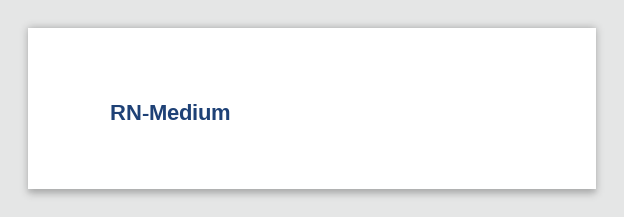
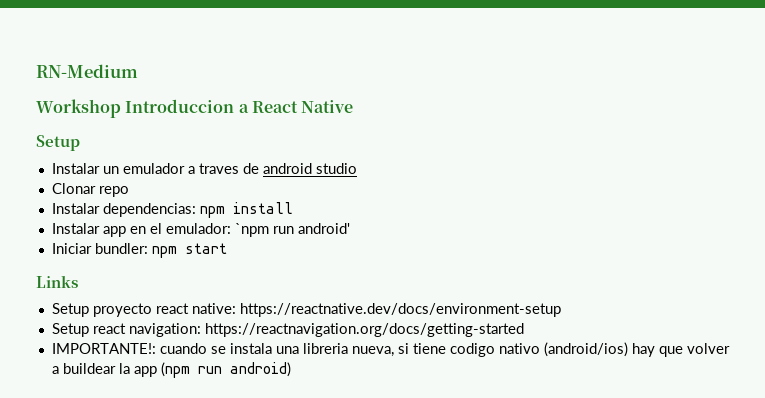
+ Workshop Introduccion a React Native
+ Setup
+ Instalar un emulador a traves de android studio
+ Clonar repo
+ Instalar dependencias: npm install
+ Instalar app en el emulador: `npm run android'
+ Iniciar bundler: npm start
+ Links
+ Setup proyecto react native: https://reactnative.dev/docs/environment-setup
+ Setup react navigation: https://reactnavigation.org/docs/getting-started
+ IMPORTANTE!: cuando se instala una libreria nueva, si tiene codigo nativo (android/ios) hay que volver a buildear la app (npm run android)

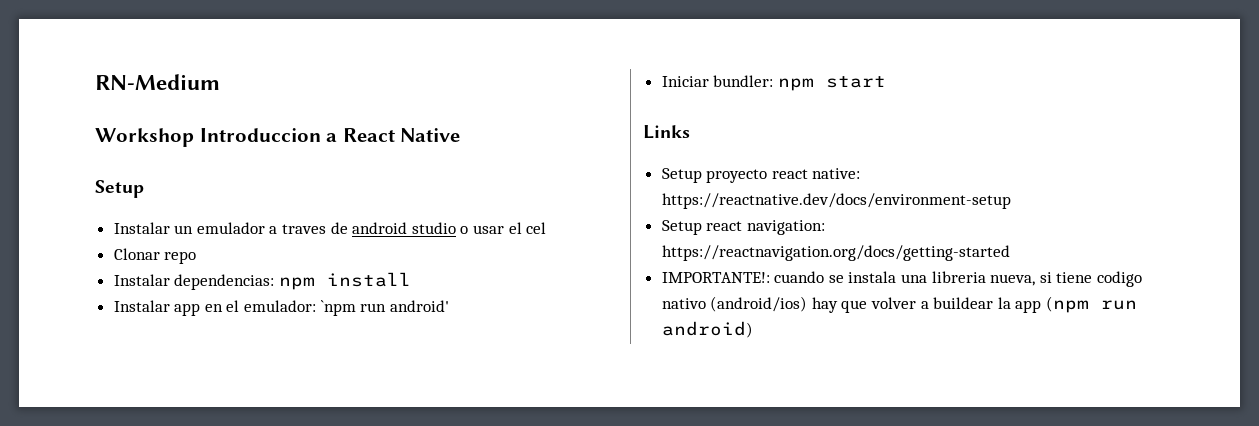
- Instalar un emulador a traves de android studio
+ Instalar un emulador a traves de android studio o usar el cel

